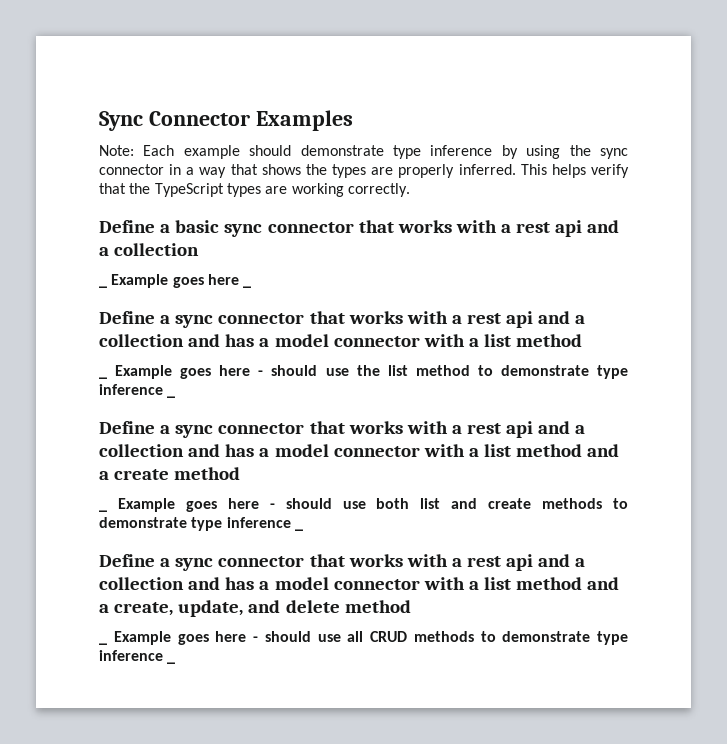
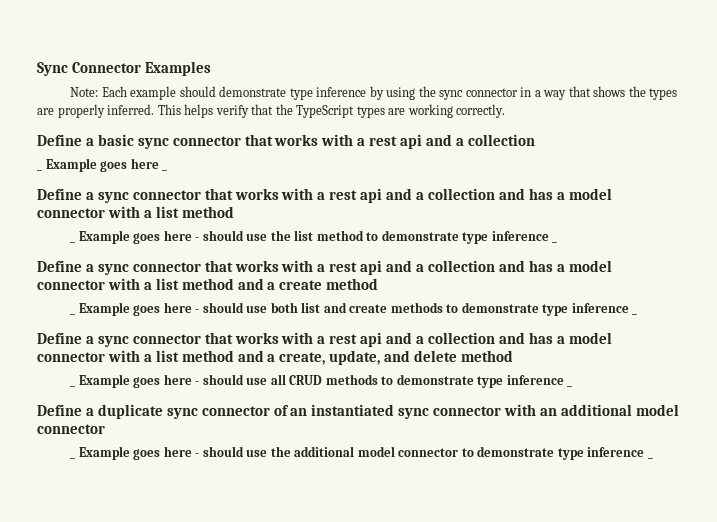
+ Define a duplicate sync connector of an instantiated sync connector with an additional model connector
+ _ Example goes here - should use the additional model connector to demonstrate type inference _

